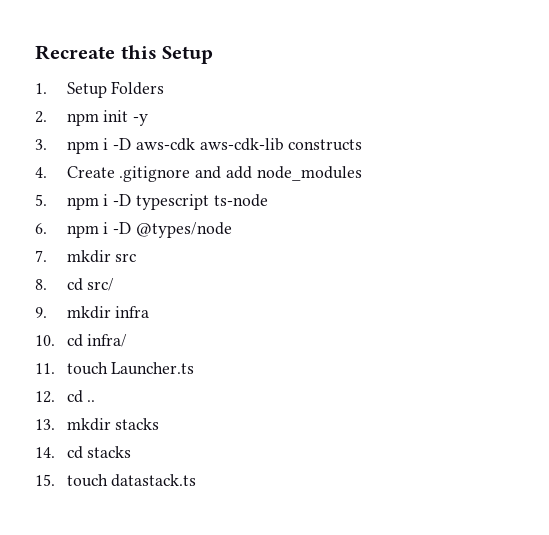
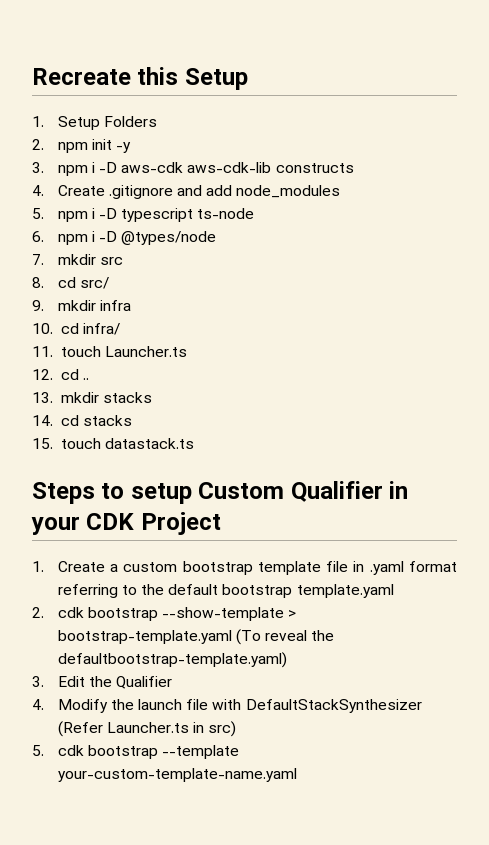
+ Steps to setup Custom Qualifier in your CDK Project
+ 1. Create a custom bootstrap template file in .yaml format referring to the default bootstrap template.yaml
+ 2. cdk bootstrap --show-template > bootstrap-template.yaml (To reveal the defaultbootstrap-template.yaml)
+ 3. Edit the Qualifier
+ 4. Modify the launch file with DefaultStackSynthesizer (Refer Launcher.ts in src)
+ 5. cdk bootstrap --template your-custom-template-name.yaml

